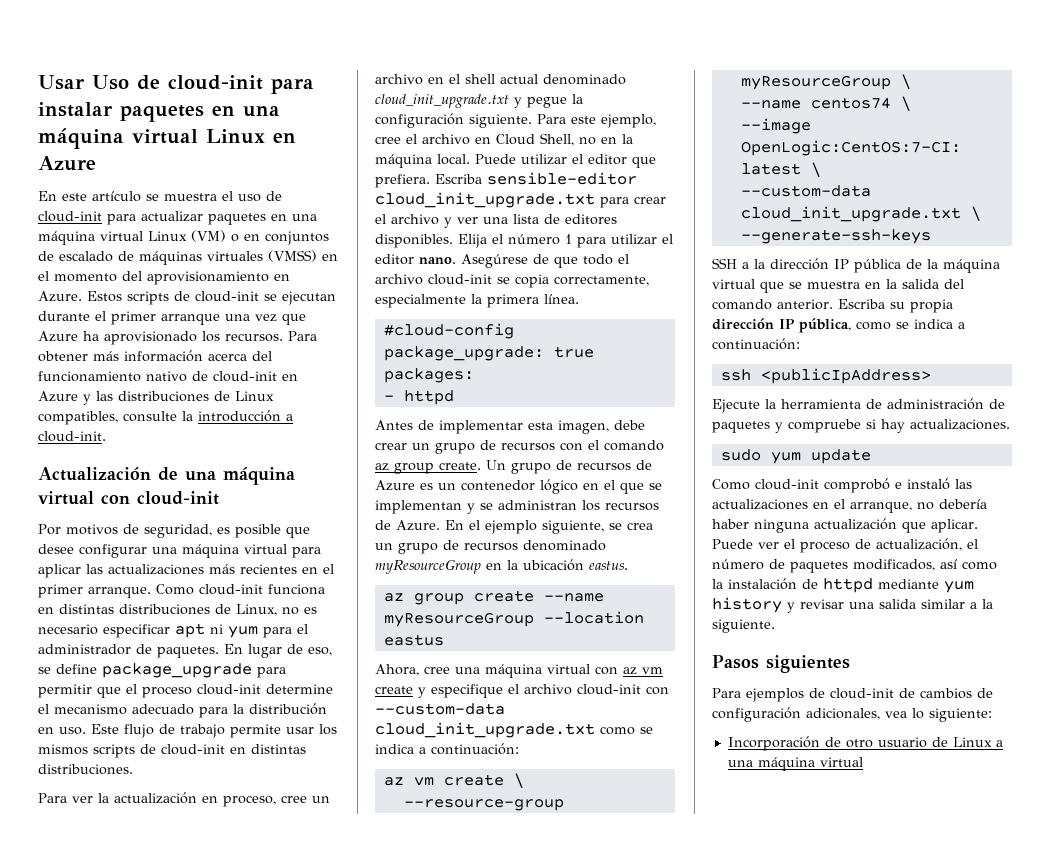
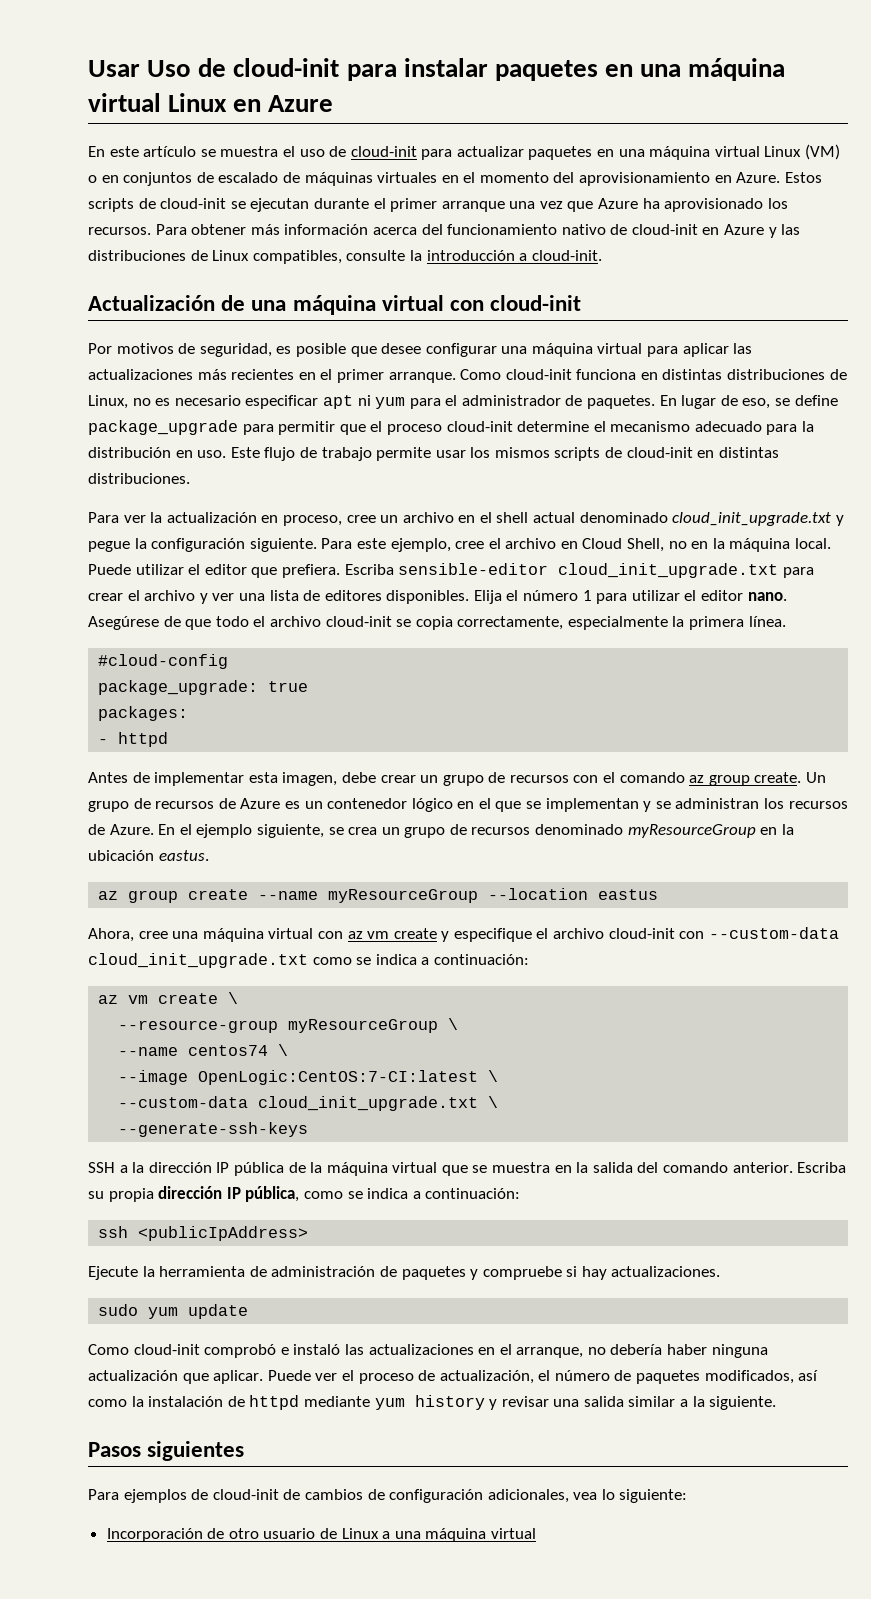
- En este artículo se muestra el uso de cloud-init para actualizar paquetes en una máquina virtual Linux (VM) o en conjuntos de escalado de máquinas virtuales (VMSS) en el momento del aprovisionamiento en Azure.
+ En este artículo se muestra el uso de cloud-init para actualizar paquetes en una máquina virtual Linux (VM) o en conjuntos de escalado de máquinas virtuales en el momento del aprovisionamiento en Azure.

